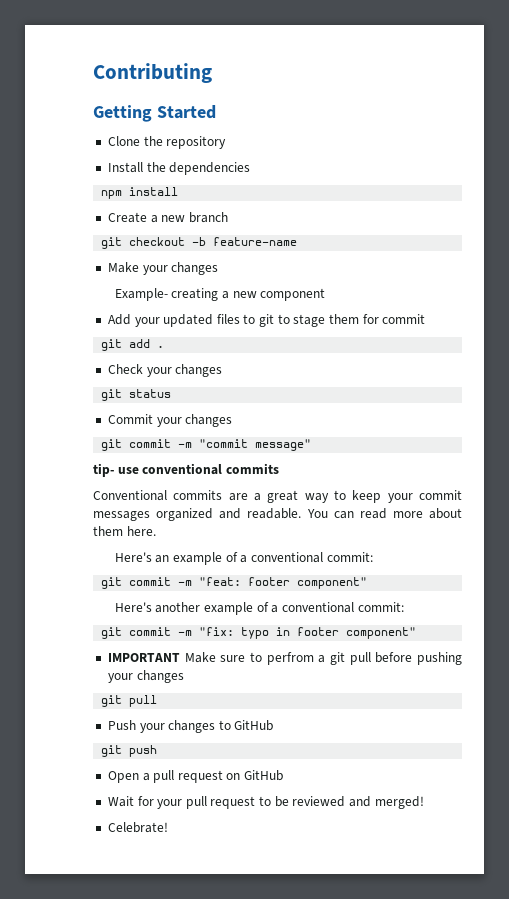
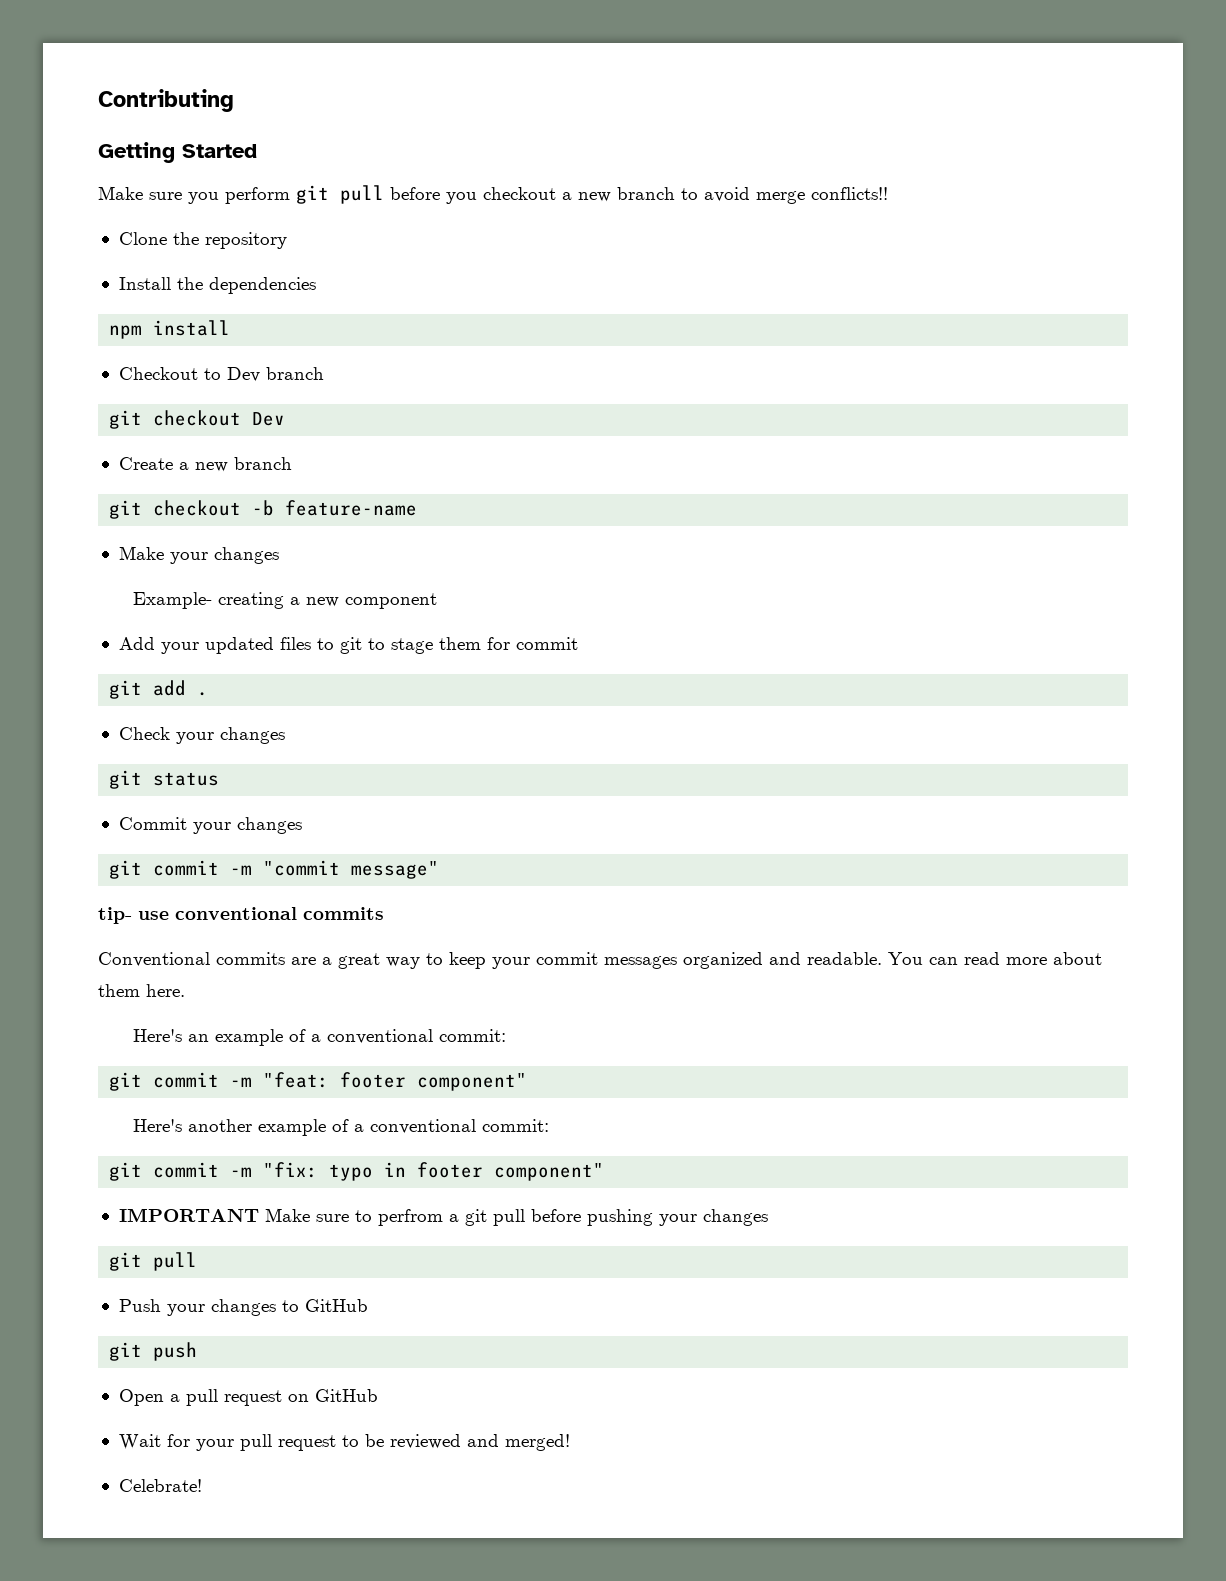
+ Make sure you perform git pull before you checkout a new branch to avoid merge conflicts!!
+ Checkout to Dev branch
+ git checkout Dev

